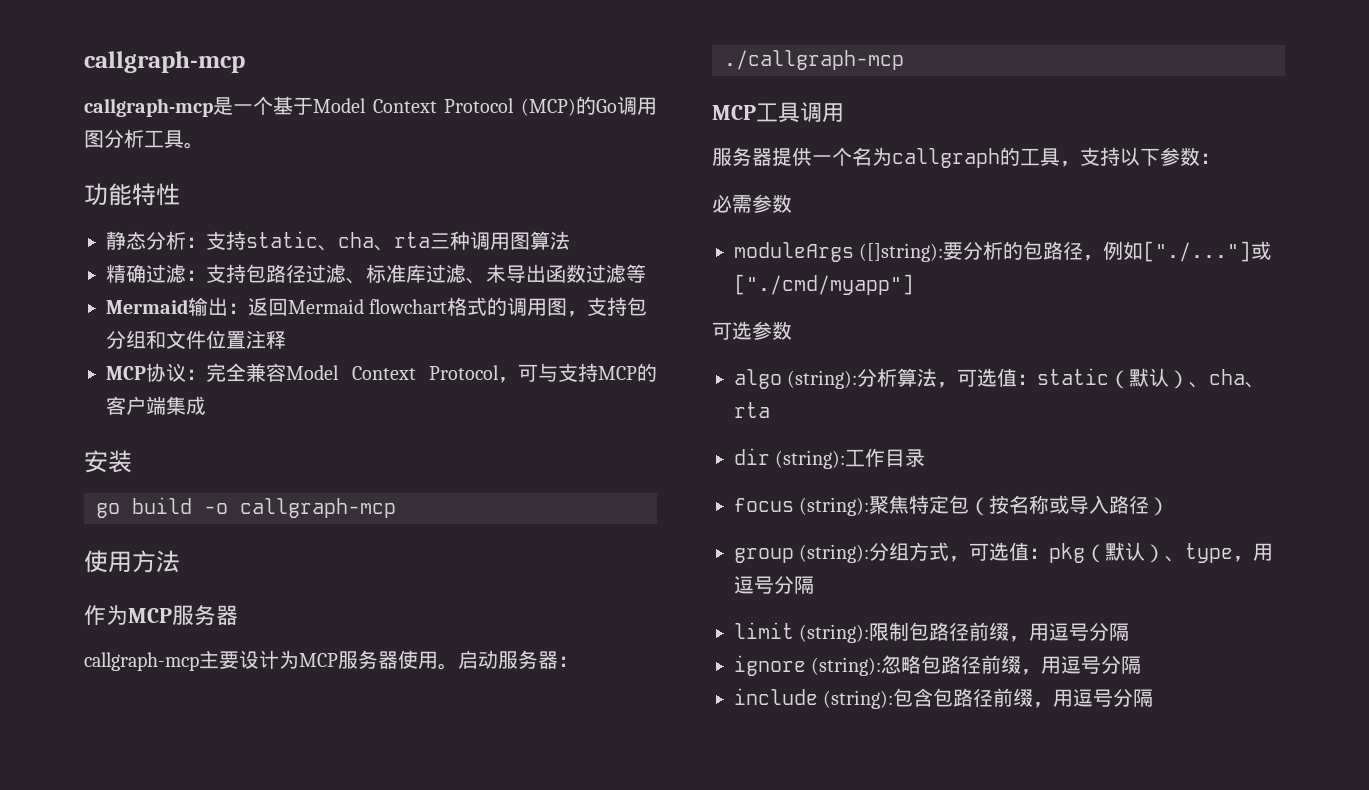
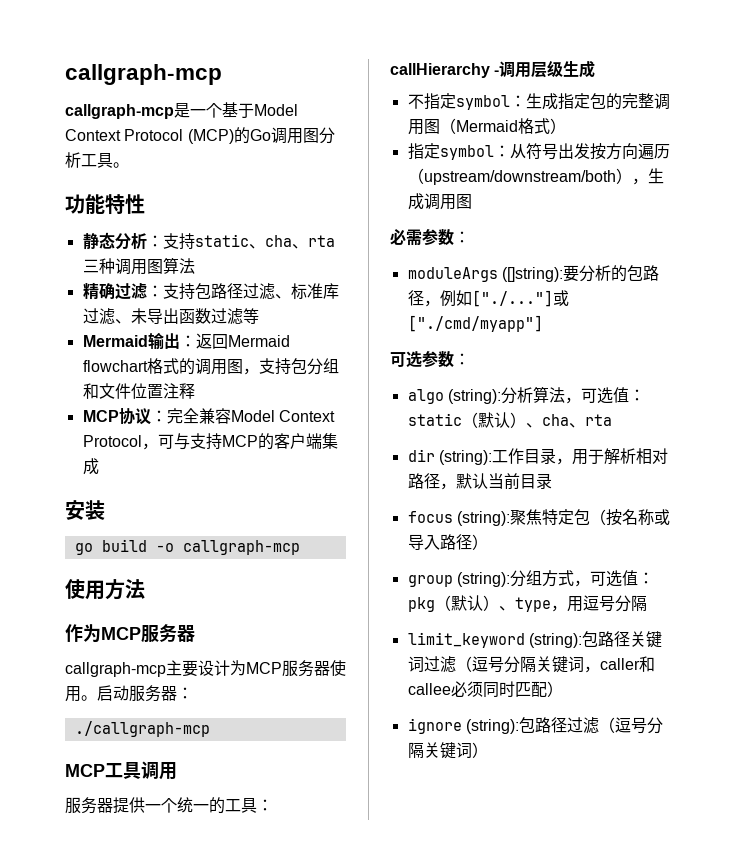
- 服务器提供一个名为callgraph的工具，支持以下参数：
+ 服务器提供一个统一的工具：
+ callHierarchy -调用层级生成
+ 不指定symbol：生成指定包的完整调用图（Mermaid格式）
+ 指定symbol：从符号出发按方向遍历（upstream/downstream/both），生成调用图
- 必需参数
+ 必需参数：
- 可选参数
+ 可选参数：
- dir (string):工作目录
+ dir (string):工作目录，用于解析相对路径，默认当前目录
- limit (string):限制包路径前缀，用逗号分隔
- ignore (string):忽略包路径前缀，用逗号分隔
- include (string):包含包路径前缀，用逗号分隔
+ limit_keyword (string):包路径关键词过滤（逗号分隔关键词，caller和callee必须同时匹配）
+ ignore (string):包路径过滤（逗号分隔关键词）

